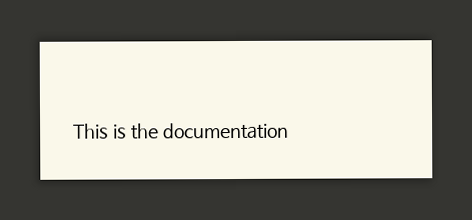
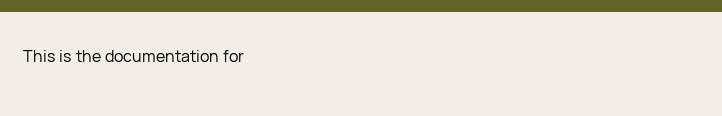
- This is the documentation
+ This is the documentation for

